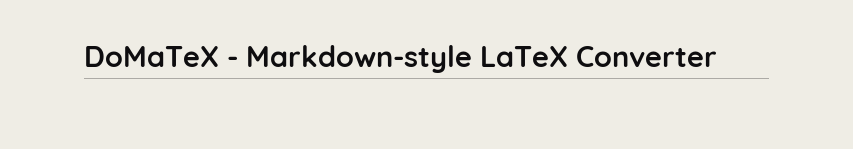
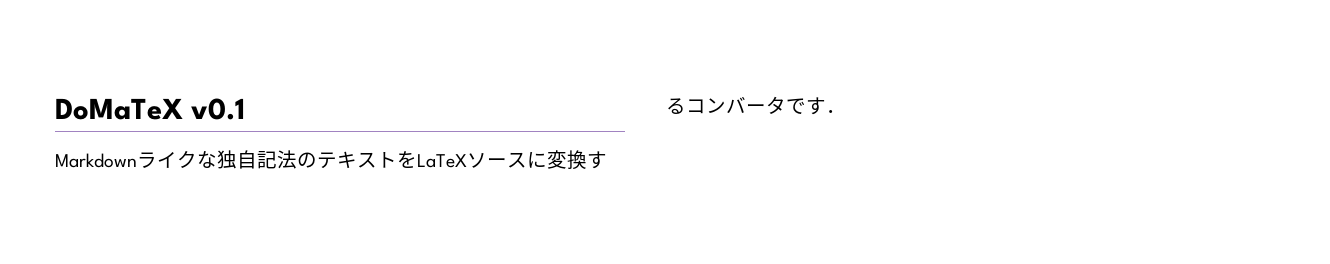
- DoMaTeX - Markdown-style LaTeX Converter
+ DoMaTeX v0.1
+ Markdownライクな独自記法のテキストをLaTeXソースに変換するコンバータです．

